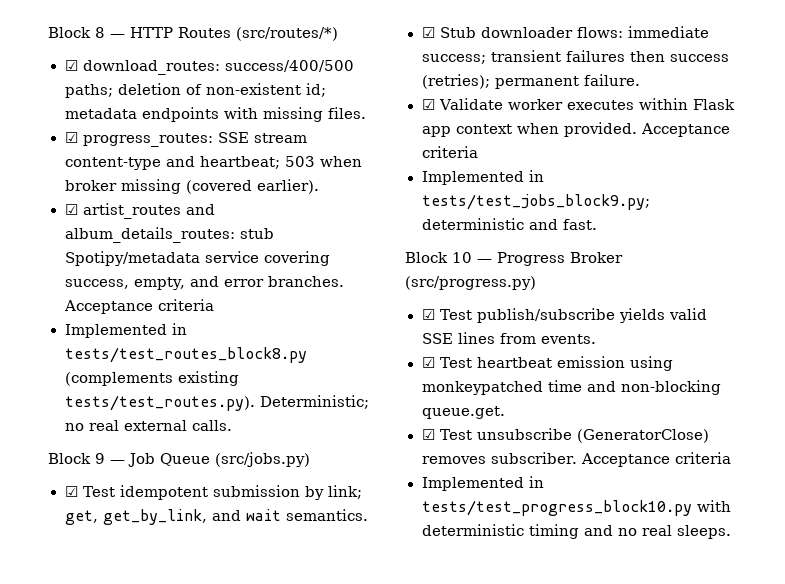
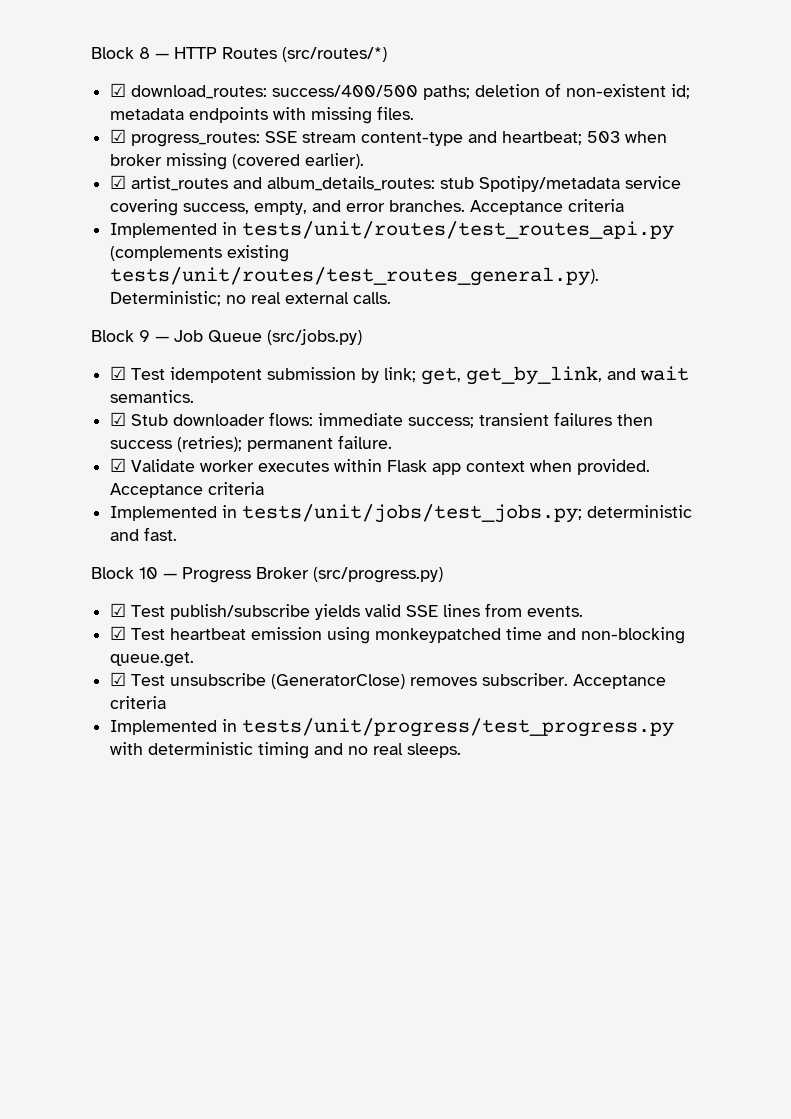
- Implemented in tests/test_routes_block8.py (complements existing tests/test_routes.py). Deterministic; no real external calls.
+ Implemented in tests/unit/routes/test_routes_api.py (complements existing tests/unit/routes/test_routes_general.py). Deterministic; no real external calls.
- Implemented in tests/test_jobs_block9.py; deterministic and fast.
+ Implemented in tests/unit/jobs/test_jobs.py; deterministic and fast.
- Implemented in tests/test_progress_block10.py with deterministic timing and no real sleeps.
+ Implemented in tests/unit/progress/test_progress.py with deterministic timing and no real sleeps.

